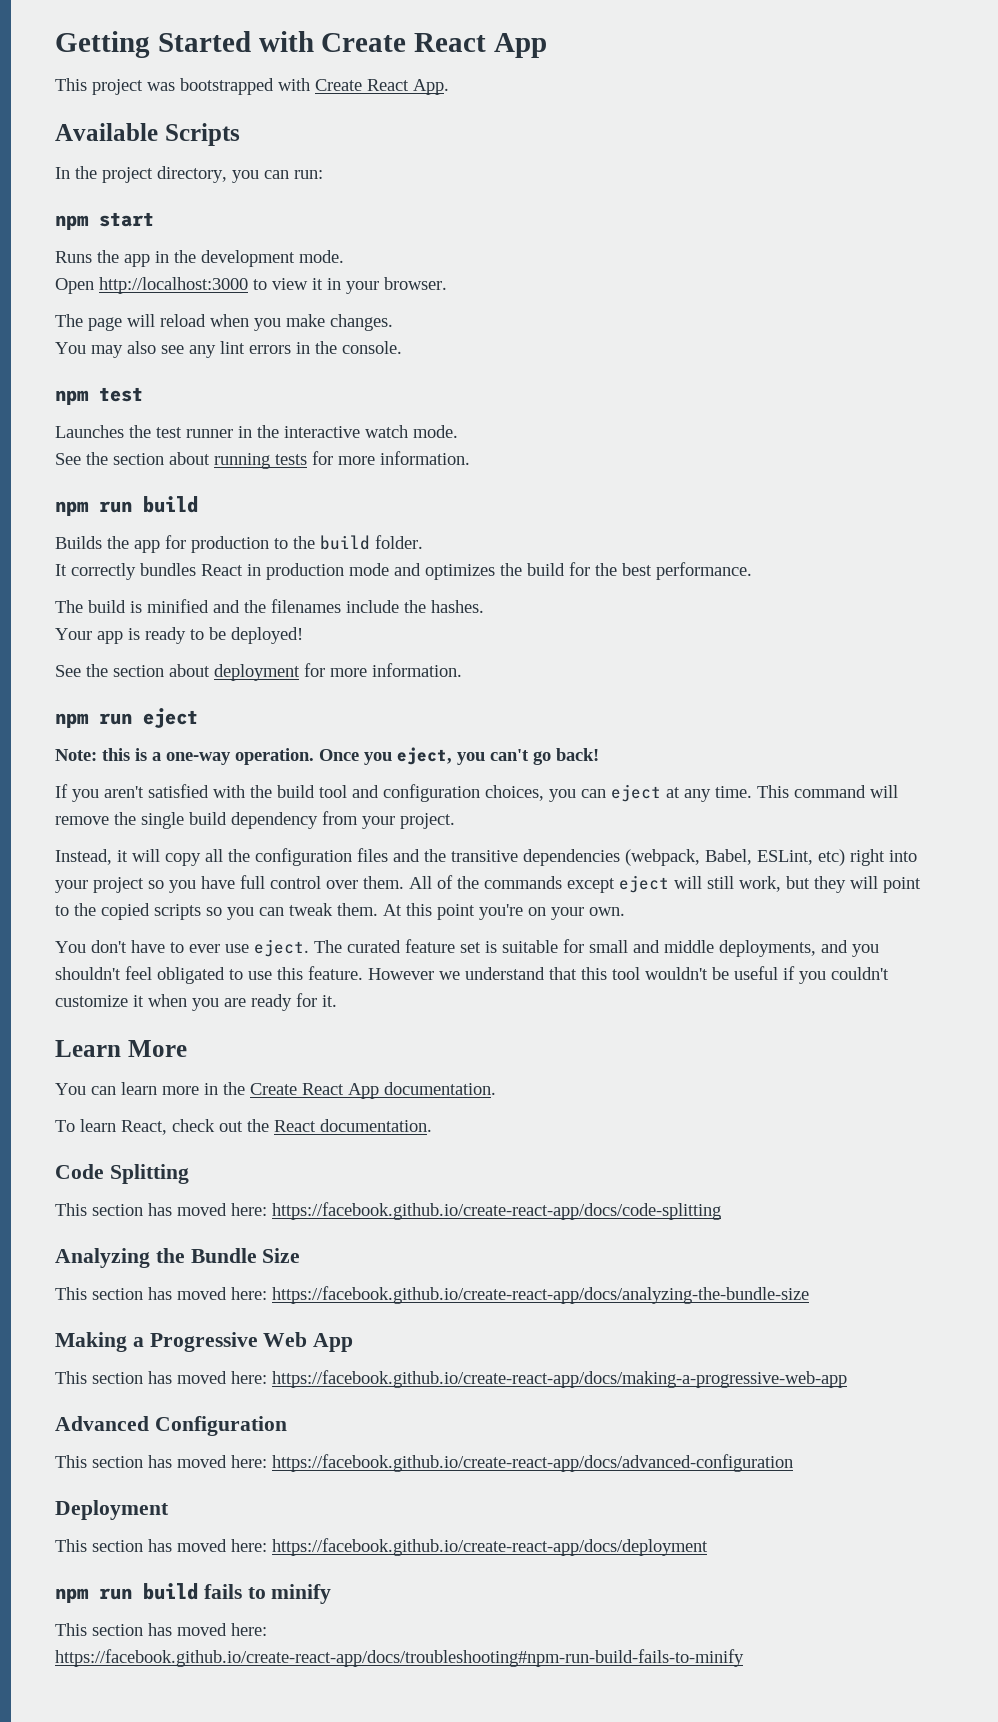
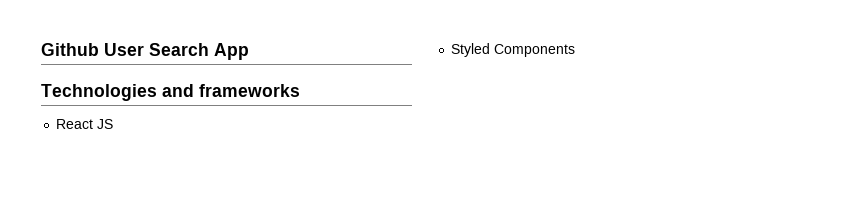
- Getting Started with Create React App
- This project was bootstrapped with Create React App.
- Available Scripts
- In the project directory, you can run:
- npm start
- Runs the app in the development mode.
- Open http://localhost:3000 to view it in your browser.
- The page will reload when you make changes.
- You may also see any lint errors in the console.
- npm test
- Launches the test runner in the interactive watch mode.
- See the section about running tests for more information.
- npm run build
- Builds the app for production to the build folder.
- It correctly bundles React in production mode and optimizes the build for the best performance.
- The build is minified and the filenames include the hashes.
- Your app is ready to be deployed!
- See the section about deployment for more information.
- npm run eject
- Note: this is a one-way operation. Once you eject, you can't go back!
- If you aren't satisfied with the build tool and configuration choices, you can eject at any time. This command will remove the single build dependency from your project.
- Instead, it will copy all the configuration files and the transitive dependencies (webpack, Babel, ESLint, etc) right into your project so you have full control over them. All of the commands except eject will still work, but they will point to the copied scripts so you can tweak them. At this point you're on your own.
- You don't have to ever use eject. The curated feature set is suitable for small and middle deployments, and you shouldn't feel obligated to use this feature. However we understand that this tool wouldn't be useful if you couldn't customize it when you are ready for it.
- Learn More
- You can learn more in the Create React App documentation.
- To learn React, check out the React documentation.
- Code Splitting
- This section has moved here: https://facebook.github.io/create-react-app/docs/code-splitting
- Analyzing the Bundle Size
- This section has moved here: https://facebook.github.io/create-react-app/docs/analyzing-the-bundle-size
- Making a Progressive Web App
- This section has moved here: https://facebook.github.io/create-react-app/docs/making-a-progressive-web-app
- Advanced Configuration
- This section has moved here: https://facebook.github.io/create-react-app/docs/advanced-configuration
- Deployment
- This section has moved here: https://facebook.github.io/create-react-app/docs/deployment
- npm run build fails to minify
- This section has moved here: https://facebook.github.io/create-react-app/docs/troubleshooting#npm-run-build-fails-to-minify
+ Github User Search App
+ Technologies and frameworks
+ React JS
+ Styled Components

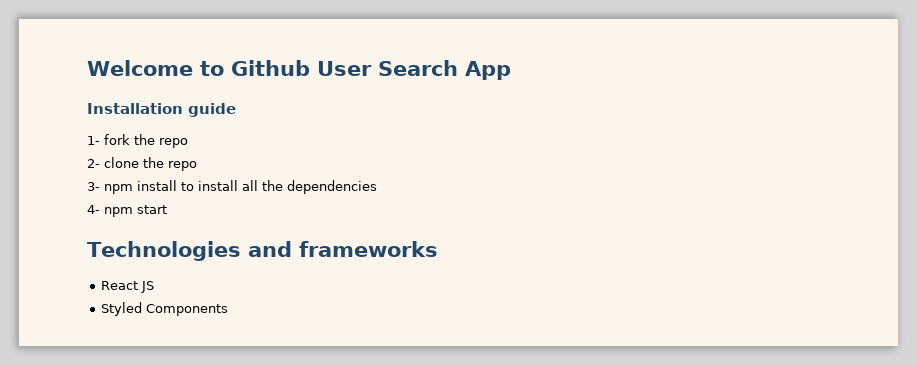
- Github User Search App
+ Welcome to Github User Search App
+ Installation guide
+ 1- fork the repo
+ 2- clone the repo
+ 3- npm install to install all the dependencies
+ 4- npm start

